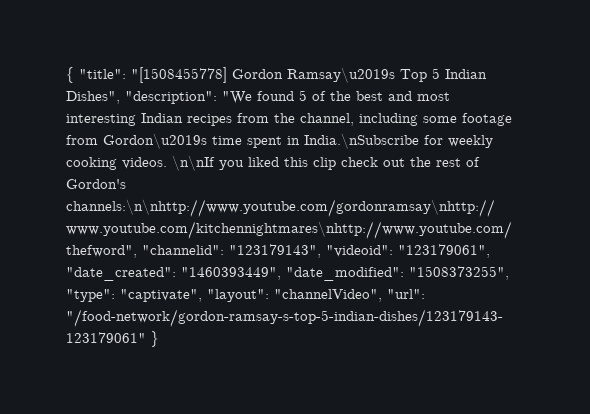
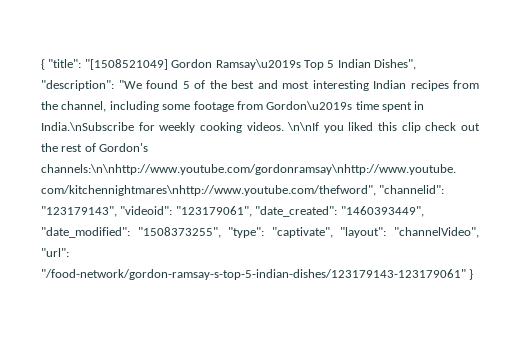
- { "title": "[1508455778] Gordon Ramsay\u2019s Top 5 Indian Dishes", "description": "We found 5 of the best and most interesting Indian recipes from the channel, including some footage from Gordon\u2019s time spent in India.\nSubscribe for weekly cooking videos.
+ { "title": "[1508521049] Gordon Ramsay\u2019s Top 5 Indian Dishes", "description": "We found 5 of the best and most interesting Indian recipes from the channel, including some footage from Gordon\u2019s time spent in India.\nSubscribe for weekly cooking videos.

